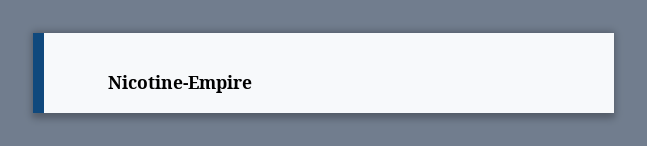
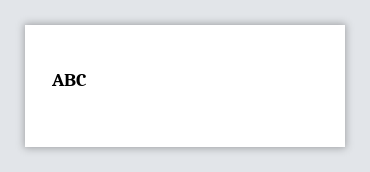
- Nicotine-Empire
+ ABC

